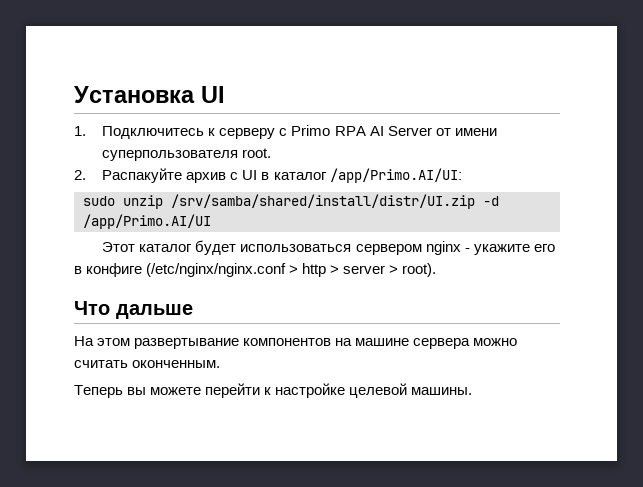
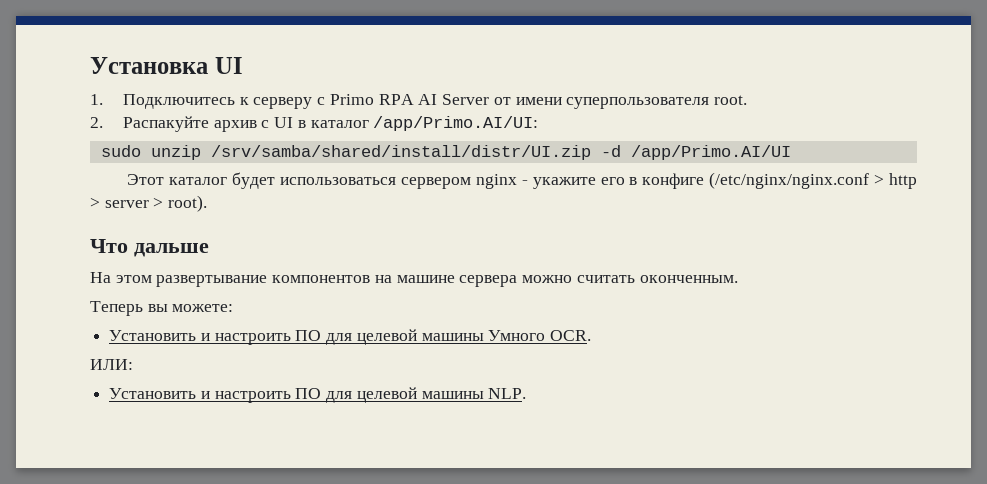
- Теперь вы можете перейти к настройке целевой машины.
+ Теперь вы можете:
+ Установить и настроить ПО для целевой машины Умного OCR.
+ ИЛИ:
+ Установить и настроить ПО для целевой машины NLP.

